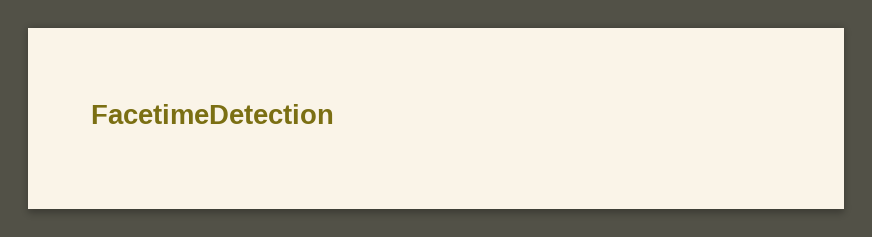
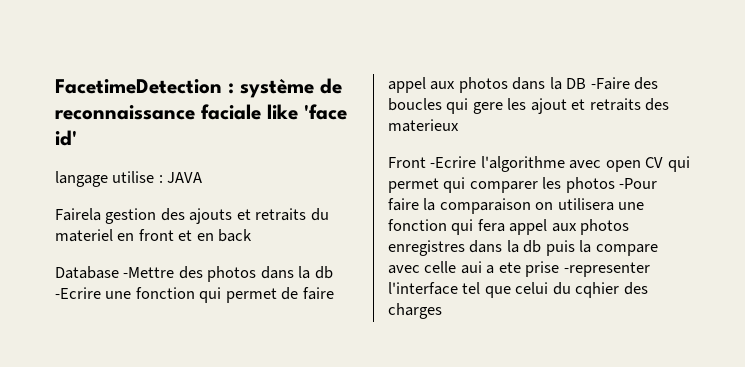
- FacetimeDetection
+ FacetimeDetection : système de reconnaissance faciale like 'face id'
+ langage utilise : JAVA
+ Fairela gestion des ajouts et retraits du materiel en front et en back
+ Database -Mettre des photos dans la db -Ecrire une fonction qui permet de faire appel aux photos dans la DB -Faire des boucles qui gere les ajout et retraits des materieux
+ Front -Ecrire l'algorithme avec open CV qui permet qui comparer les photos -Pour faire la comparaison on utilisera une fonction qui fera appel aux photos enregistres dans la db puis la compare avec celle aui a ete prise -representer l'interface tel que celui du cqhier des charges

